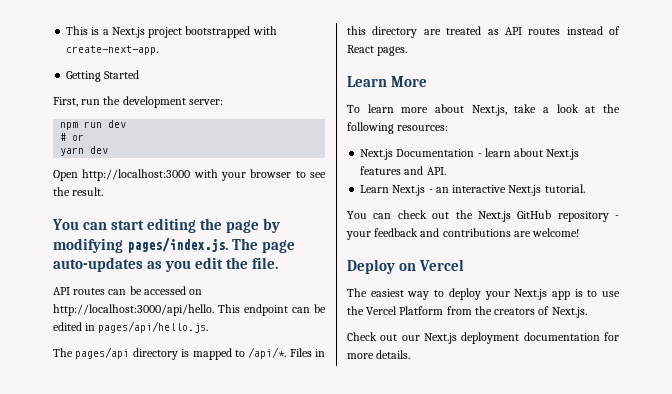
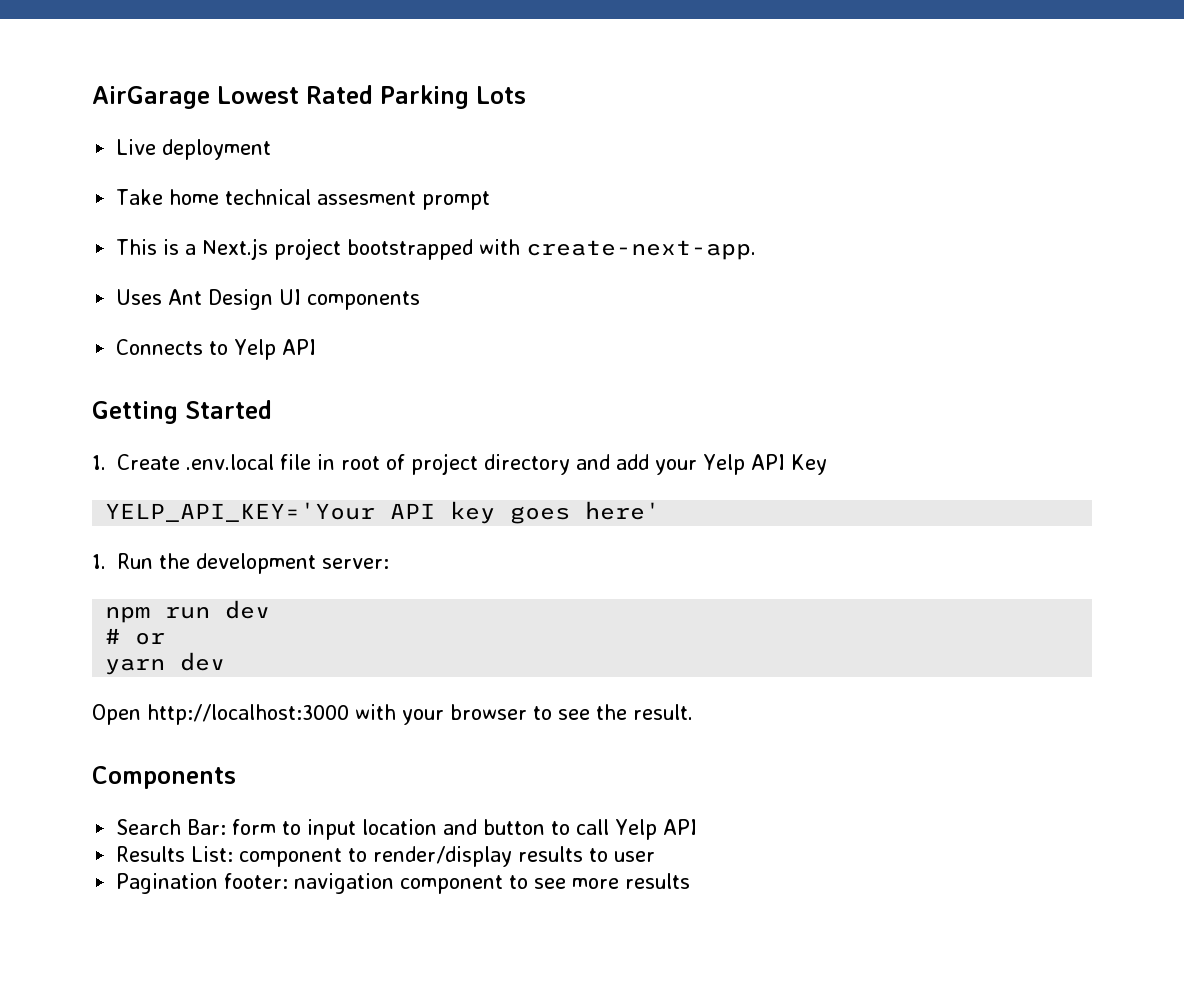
+ AirGarage Lowest Rated Parking Lots
+ Live deployment
+ Take home technical assesment prompt
+ Uses Ant Design UI components
+ Connects to Yelp API
  Getting Started
- First, run the development server:
+ 1. Create .env.local file in root of project directory and add your Yelp API Key
+ YELP_API_KEY='Your API key goes here'
+ 1. Run the development server:
- You can start editing the page by modifying pages/index.js. The page auto-updates as you edit the file.
- API routes can be accessed on http://localhost:3000/api/hello. This endpoint can be edited in pages/api/hello.js.
- The pages/api directory is mapped to /api/*. Files in this directory are treated as API routes instead of React pages.
- Learn More
- To learn more about Next.js, take a look at the following resources:
- Next.js Documentation - learn about Next.js features and API.
- Learn Next.js - an interactive Next.js tutorial.
- You can check out the Next.js GitHub repository - your feedback and contributions are welcome!
- Deploy on Vercel
- The easiest way to deploy your Next.js app is to use the Vercel Platform from the creators of Next.js.
- Check out our Next.js deployment documentation for more details.
+ Components
+ Search Bar: form to input location and button to call Yelp API
+ Results List: component to render/display results to user
+ Pagination footer: navigation component to see more results

